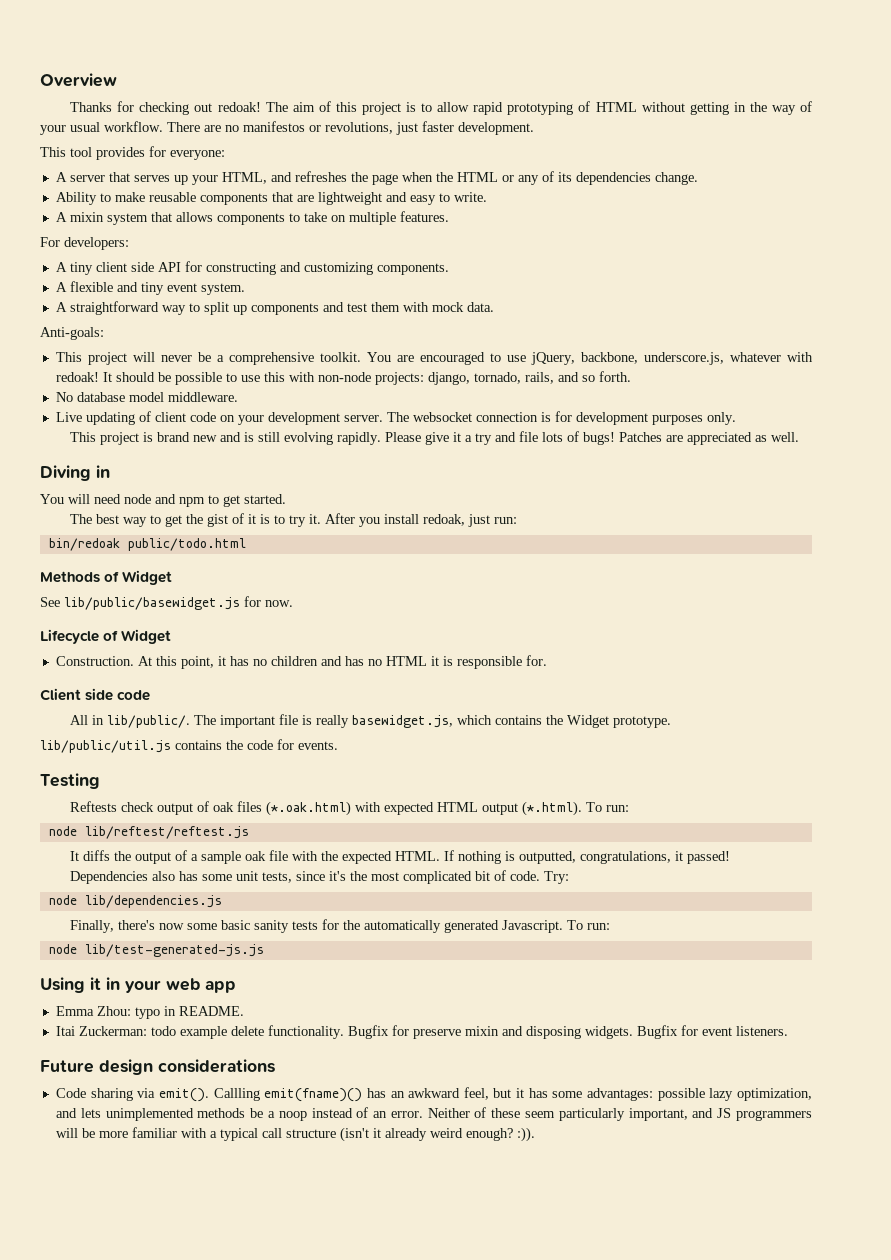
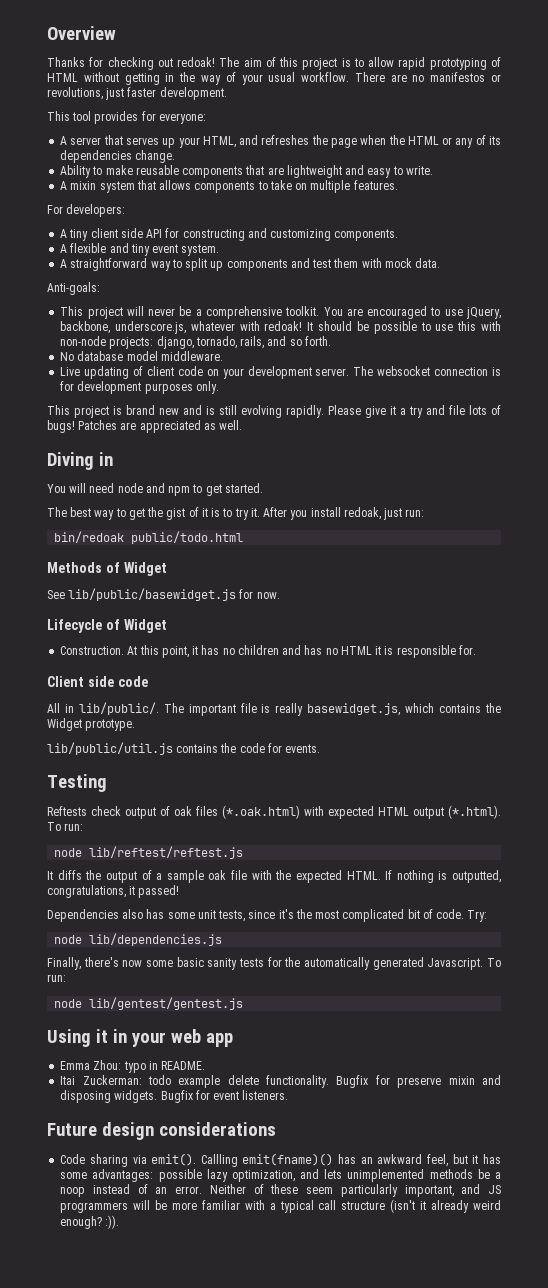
- node lib/test-generated-js.js
+ node lib/gentest/gentest.js

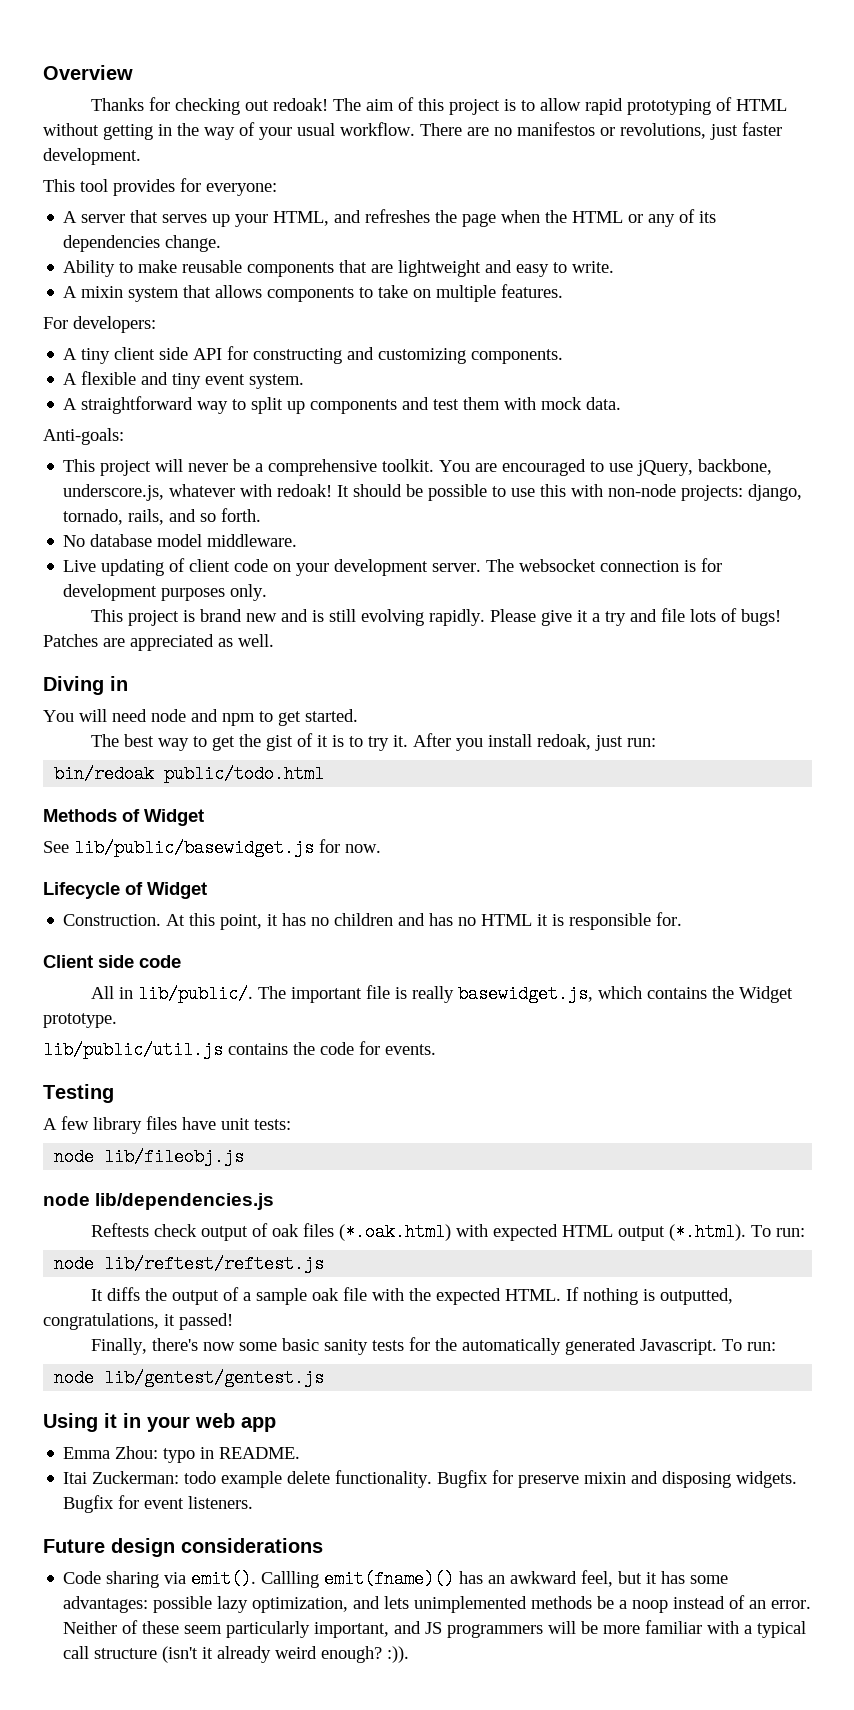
+ A few library files have unit tests:
+ node lib/fileobj.js
+ node lib/dependencies.js
- Dependencies also has some unit tests, since it's the most complicated bit of code. Try:
- node lib/dependencies.js

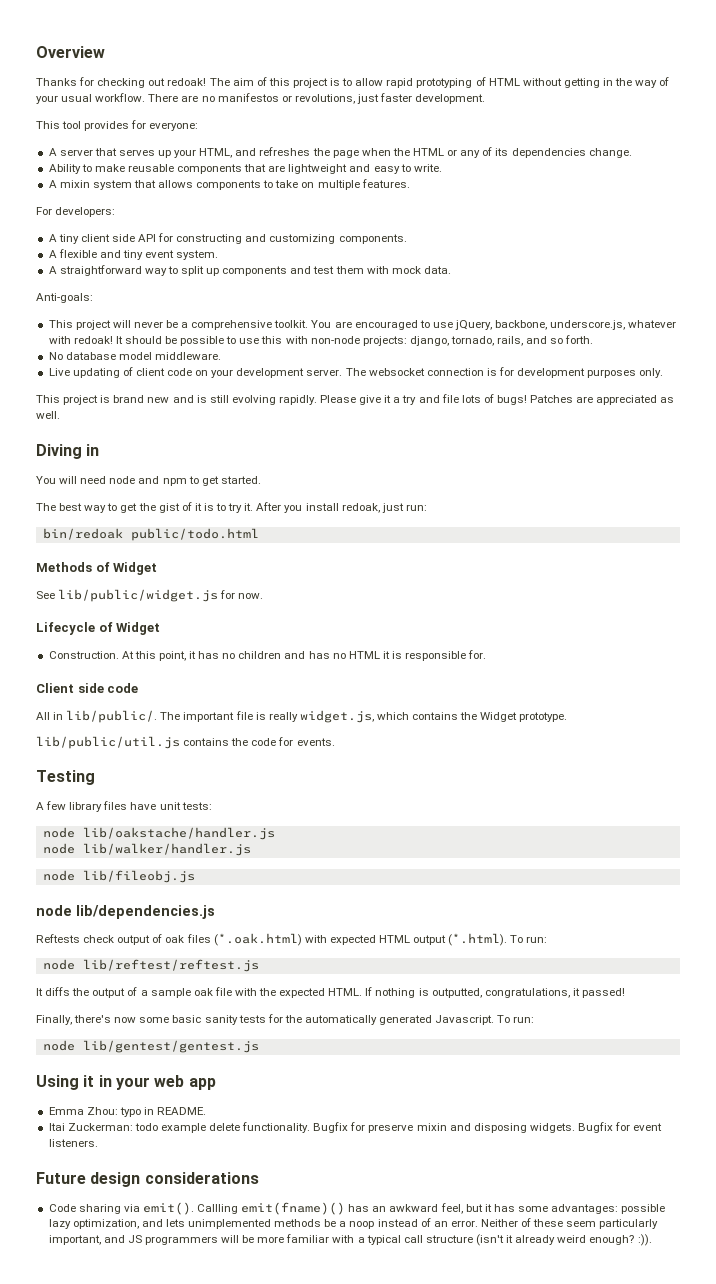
- See lib/public/basewidget.js for now.
+ See lib/public/widget.js for now.
- The important file is really basewidget.js, which contains the Widget prototype.
+ The important file is really widget.js, which contains the Widget prototype.
+ node lib/oakstache/handler.js
+ node lib/walker/handler.js

